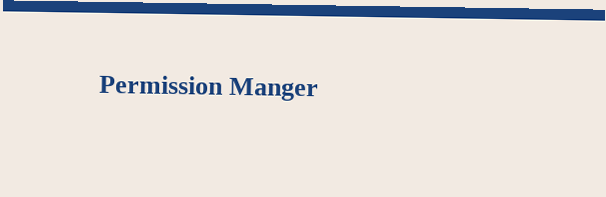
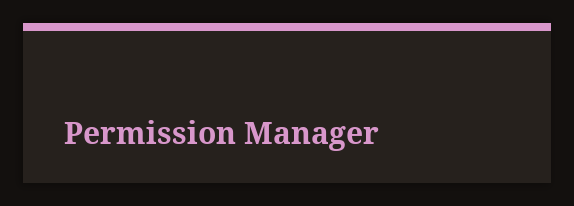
- Permission Manger
+ Permission Manager

